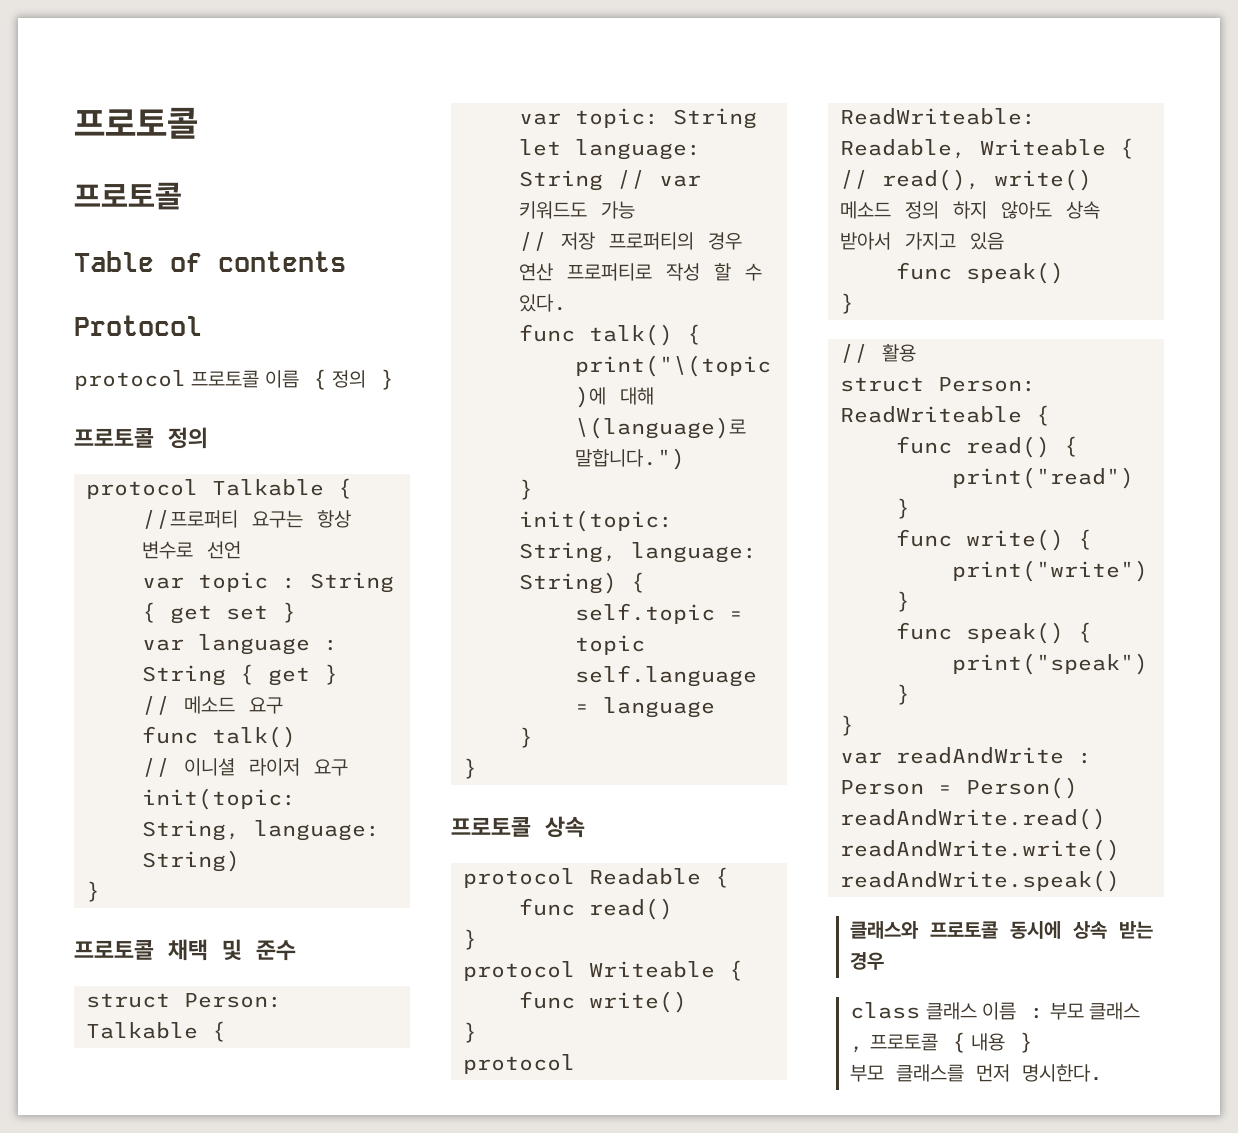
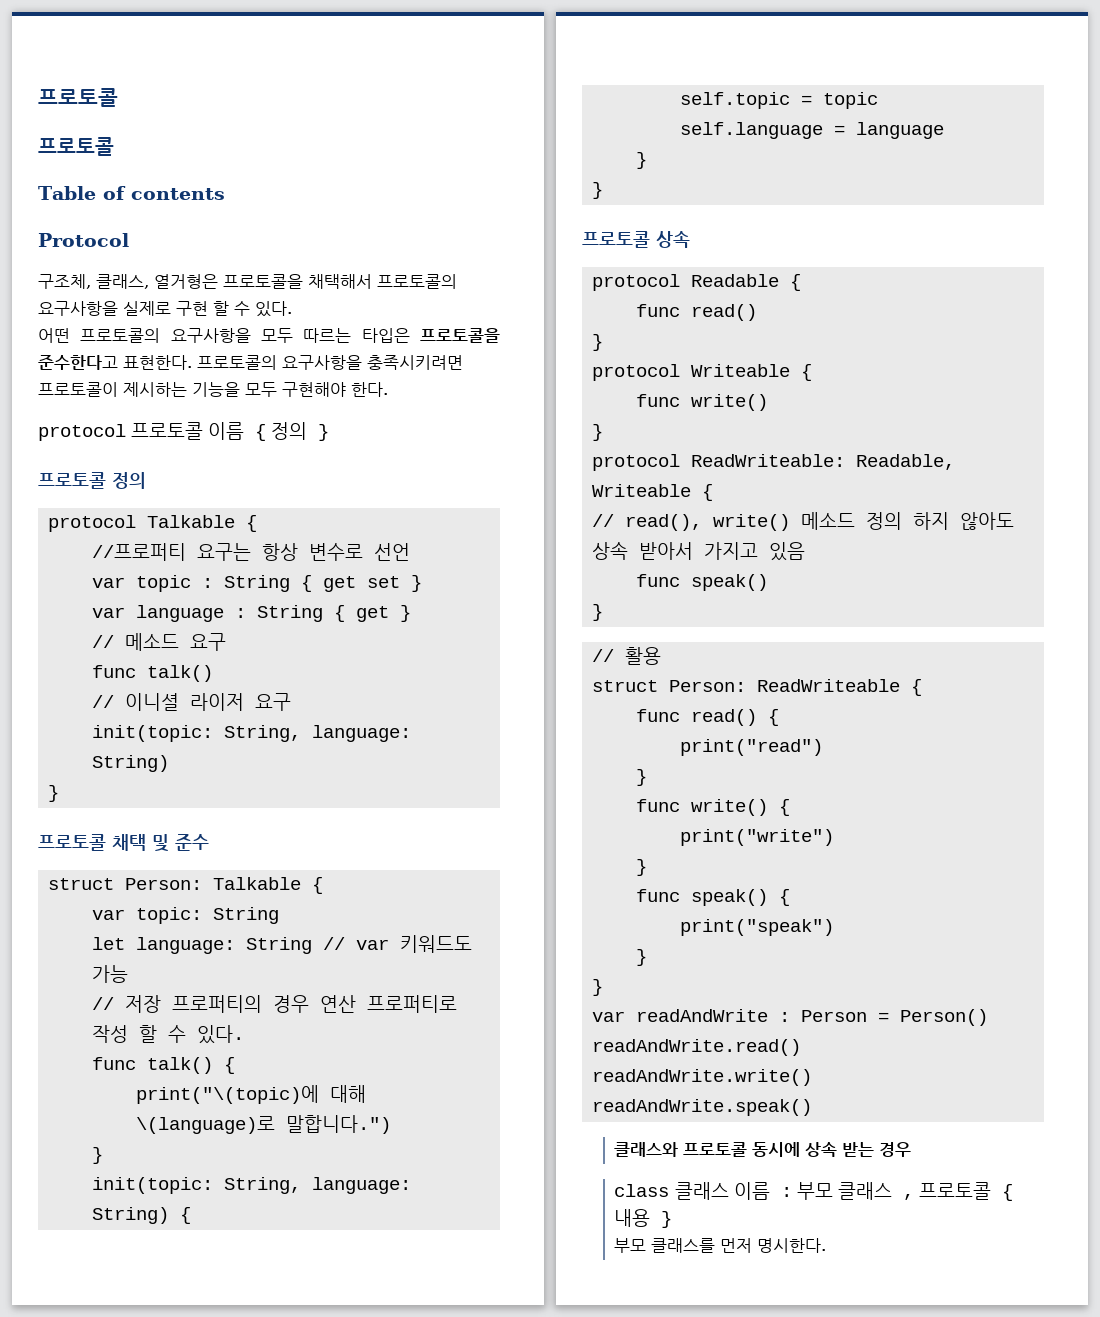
+ 구조체, 클래스, 열거형은 프로토콜을 채택해서 프로토콜의 요구사항을 실제로 구현 할 수 있다.
+ 어떤 프로토콜의 요구사항을 모두 따르는 타입은 프로토콜을 준수한다고 표현한다. 프로토콜의 요구사항을 충족시키려면 프로토콜이 제시하는 기능을 모두 구현해야 한다.

